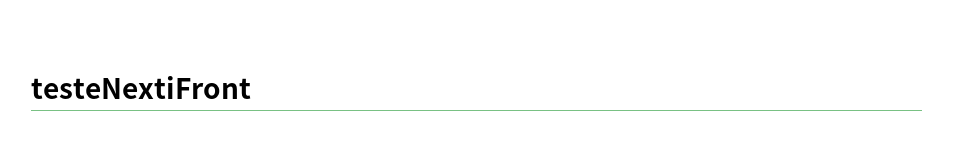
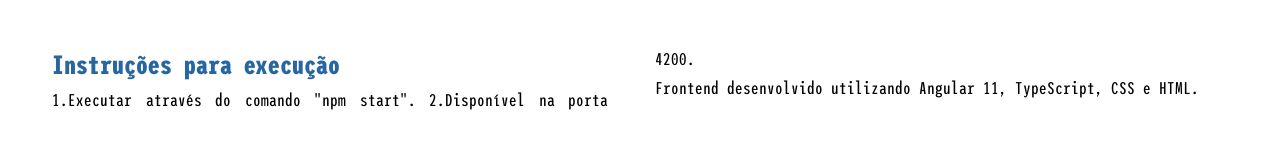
- testeNextiFront
+ Instruções para execução
+ 1.Executar através do comando "npm start". 2.Disponível na porta 4200.
+ Frontend desenvolvido utilizando Angular 11, TypeScript, CSS e HTML.

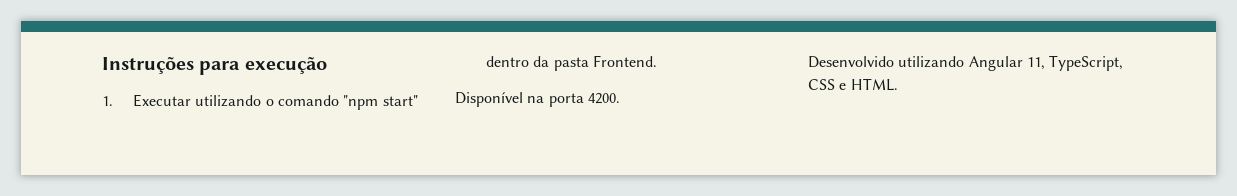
- 1.Executar através do comando "npm start". 2.Disponível na porta 4200.
+ 1. Executar utilizando o comando "npm start" dentro da pasta Frontend.
+ Disponível na porta 4200.
- Frontend desenvolvido utilizando Angular 11, TypeScript, CSS e HTML.
+ Desenvolvido utilizando Angular 11, TypeScript, CSS e HTML.

